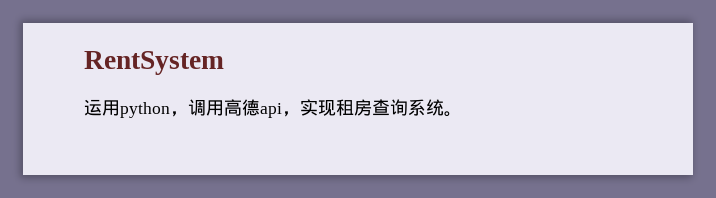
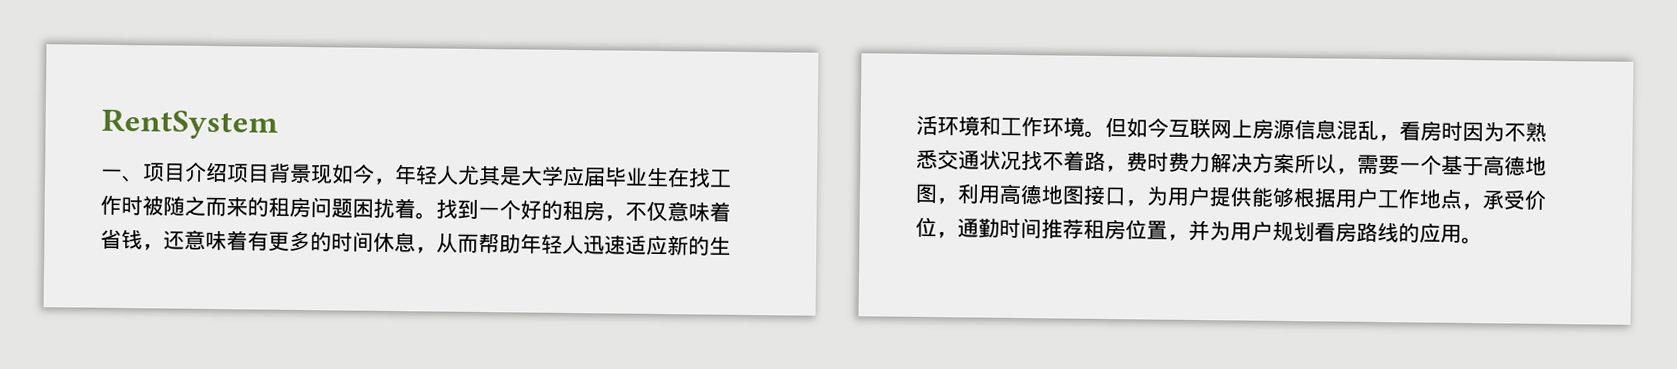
- 运用python，调用高德api，实现租房查询系统。
+ 一、项目介绍项目背景现如今，年轻人尤其是大学应届毕业生在找工作时被随之而来的租房问题困扰着。找到一个好的租房，不仅意味着省钱，还意味着有更多的时间休息，从而帮助年轻人迅速适应新的生活环境和工作环境。但如今互联网上房源信息混乱，看房时因为不熟悉交通状况找不着路，费时费力解决方案所以，需要一个基于高德地图，利用高德地图接口，为用户提供能够根据用户工作地点，承受价位，通勤时间推荐租房位置，并为用户规划看房路线的应用。

